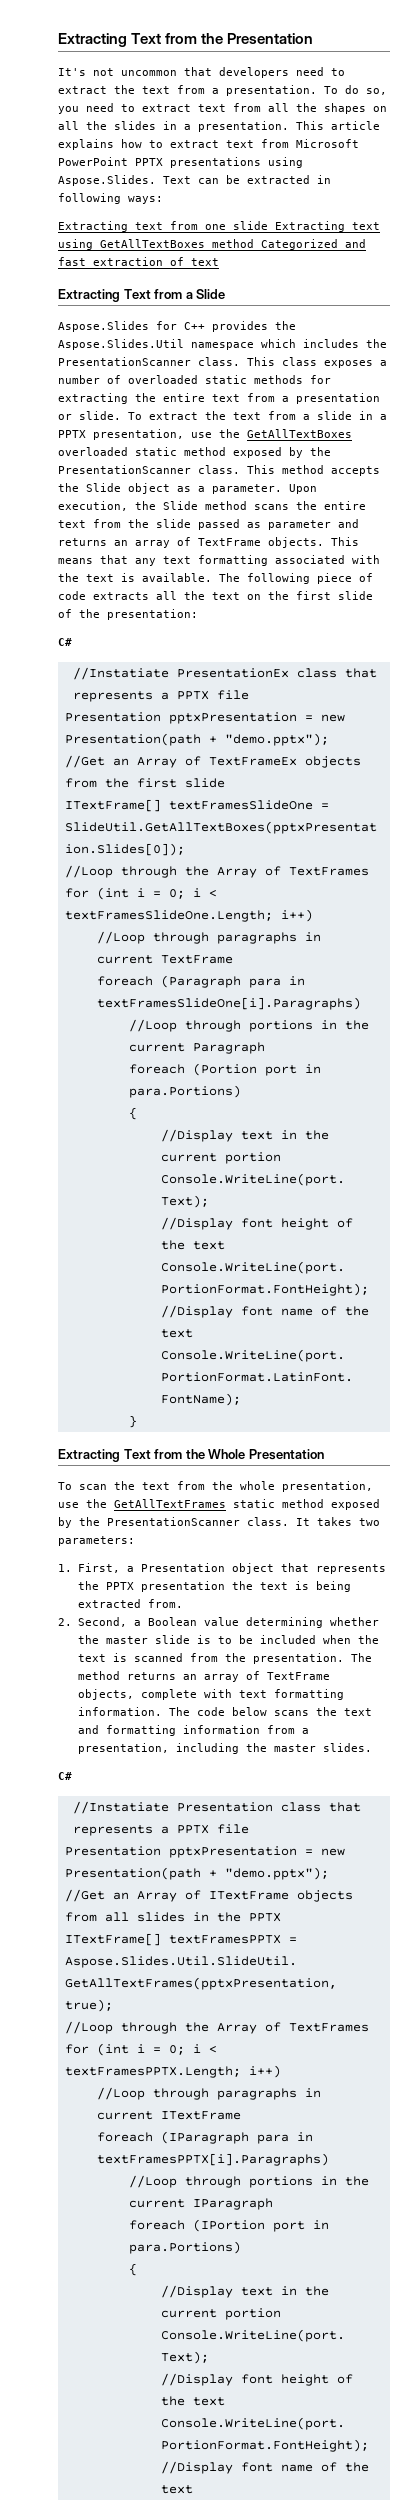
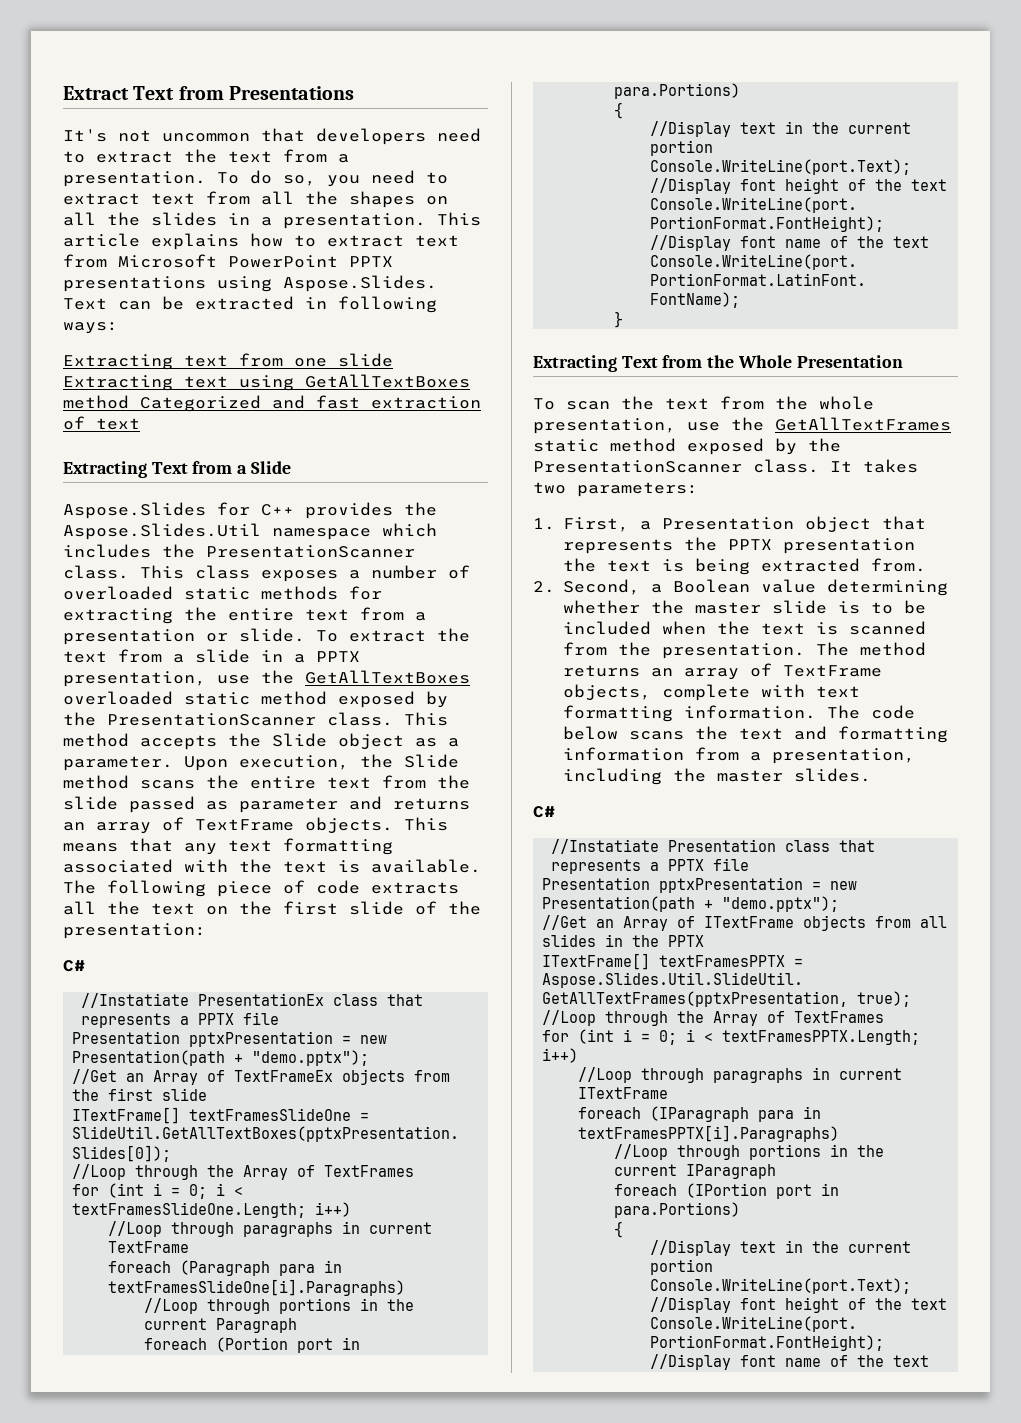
- Extracting Text from the Presentation
+ Extract Text from Presentations

